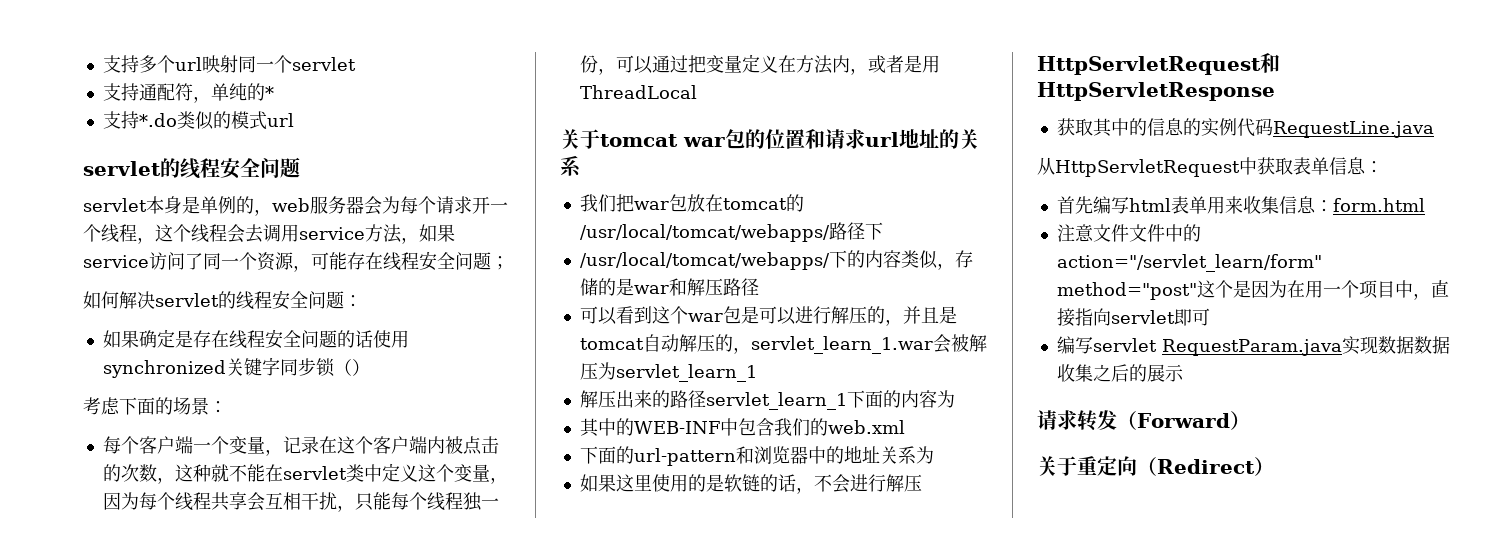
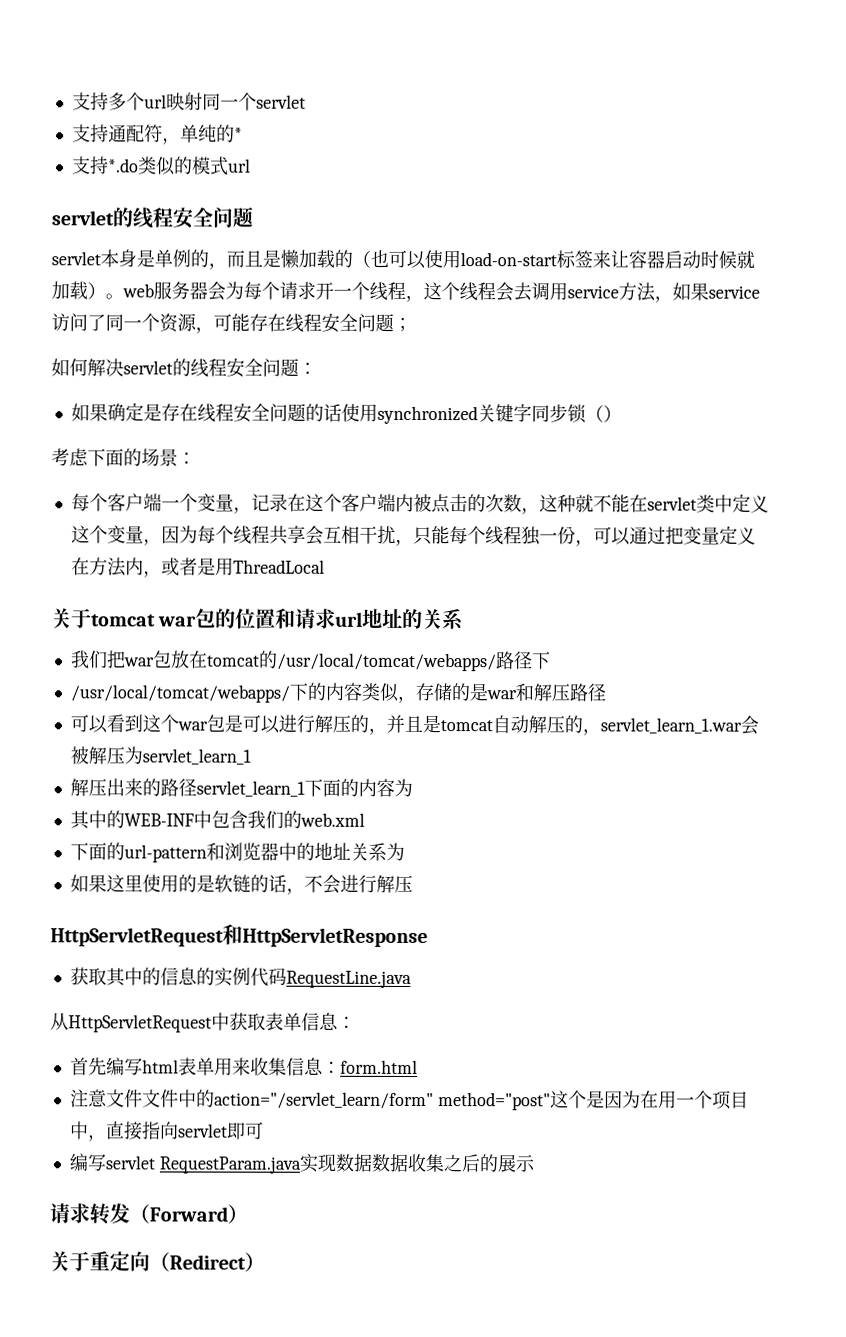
- servlet本身是单例的，web服务器会为每个请求开一个线程，这个线程会去调用service方法，如果service访问了同一个资源，可能存在线程安全问题；
+ servlet本身是单例的，而且是懒加载的（也可以使用load-on-start标签来让容器启动时候就加载）。web服务器会为每个请求开一个线程，这个线程会去调用service方法，如果service访问了同一个资源，可能存在线程安全问题；

